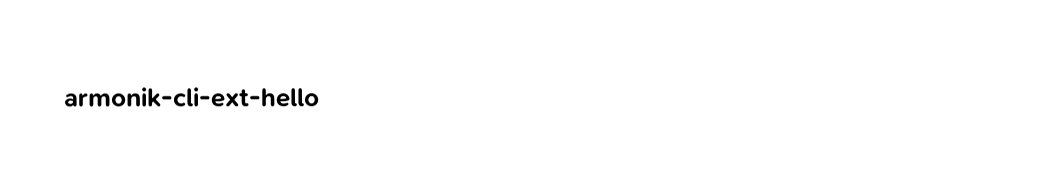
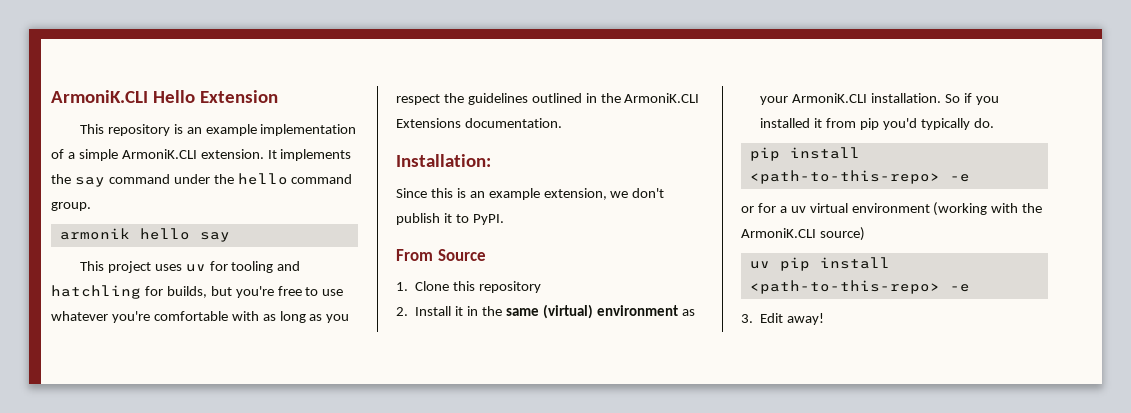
- armonik-cli-ext-hello
+ ArmoniK.CLI Hello Extension
+ This repository is an example implementation of a simple ArmoniK.CLI extension. It implements the say command under the hello command group.
+ armonik hello say
+ This project uses uv for tooling and hatchling for builds, but you're free to use whatever you're comfortable with as long as you respect the guidelines outlined in the ArmoniK.CLI Extensions documentation.
+ Installation:
+ Since this is an example extension, we don't publish it to PyPI.
+ From Source
+ 1. Clone this repository
+ 2. Install it in the same (virtual) environment as your ArmoniK.CLI installation. So if you installed it from pip you'd typically do.
+ pip install <path-to-this-repo> -e
+ or for a uv virtual environment (working with the ArmoniK.CLI source)
+ uv pip install <path-to-this-repo> -e
+ 3. Edit away!

